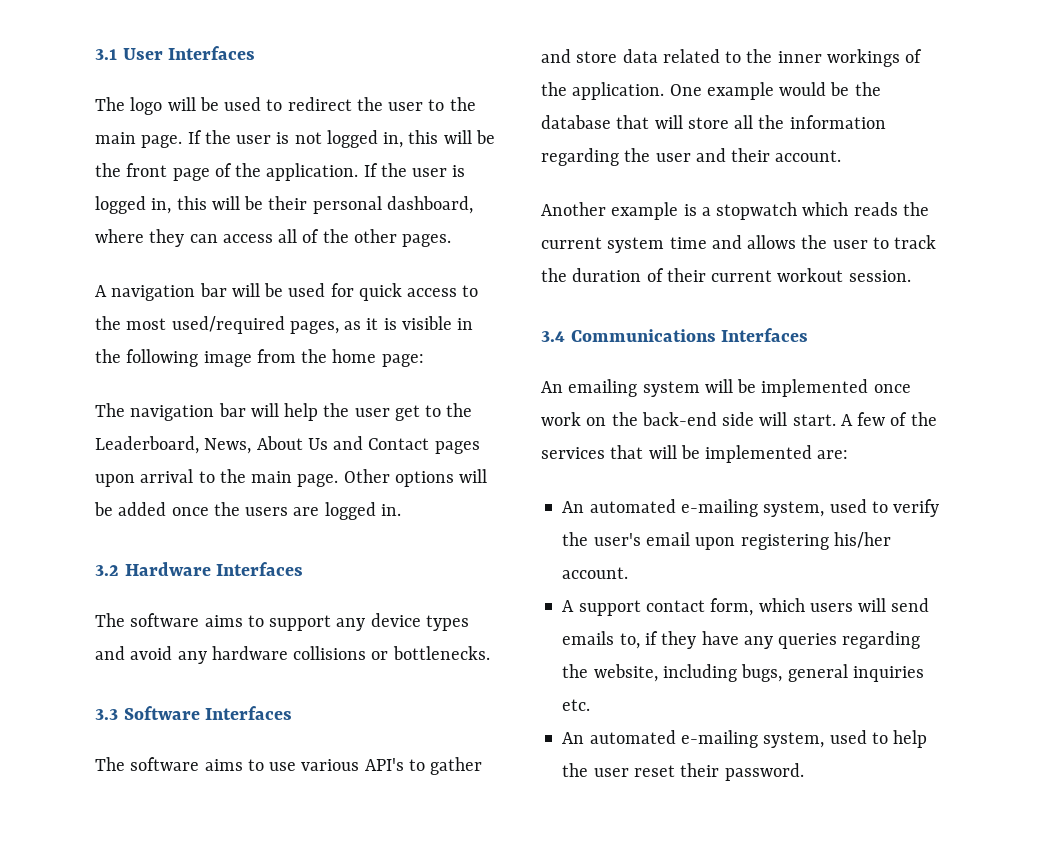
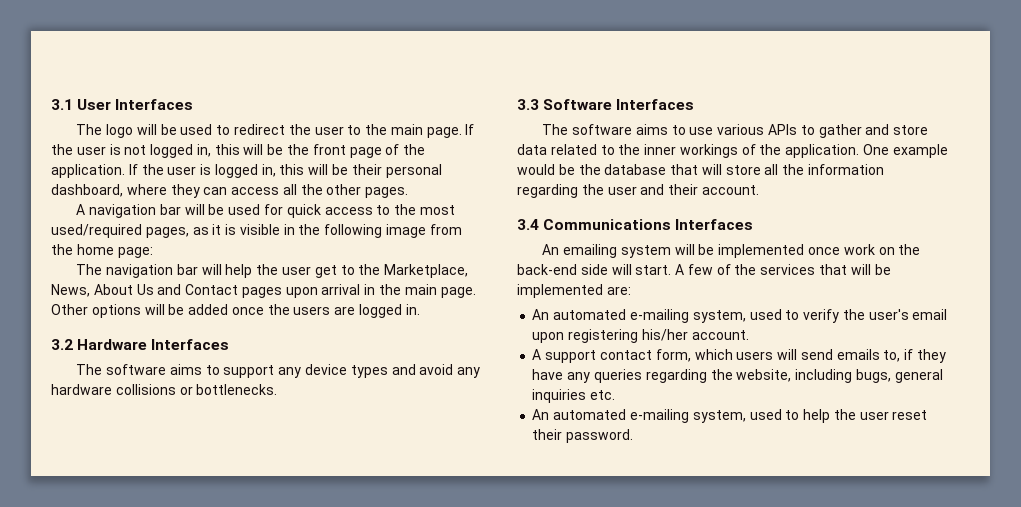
- If the user is logged in, this will be their personal dashboard, where they can access all of the other pages.
+ If the user is logged in, this will be their personal dashboard, where they can access all the other pages.
- The navigation bar will help the user get to the Leaderboard, News, About Us and Contact pages upon arrival to the main page.
+ The navigation bar will help the user get to the Marketplace, News, About Us and Contact pages upon arrival in the main page.
- The software aims to use various API's to gather and store data related to the inner workings of the application.
+ The software aims to use various APIs to gather and store data related to the inner workings of the application.
- Another example is a stopwatch which reads the current system time and allows the user to track the duration of their current workout session.

